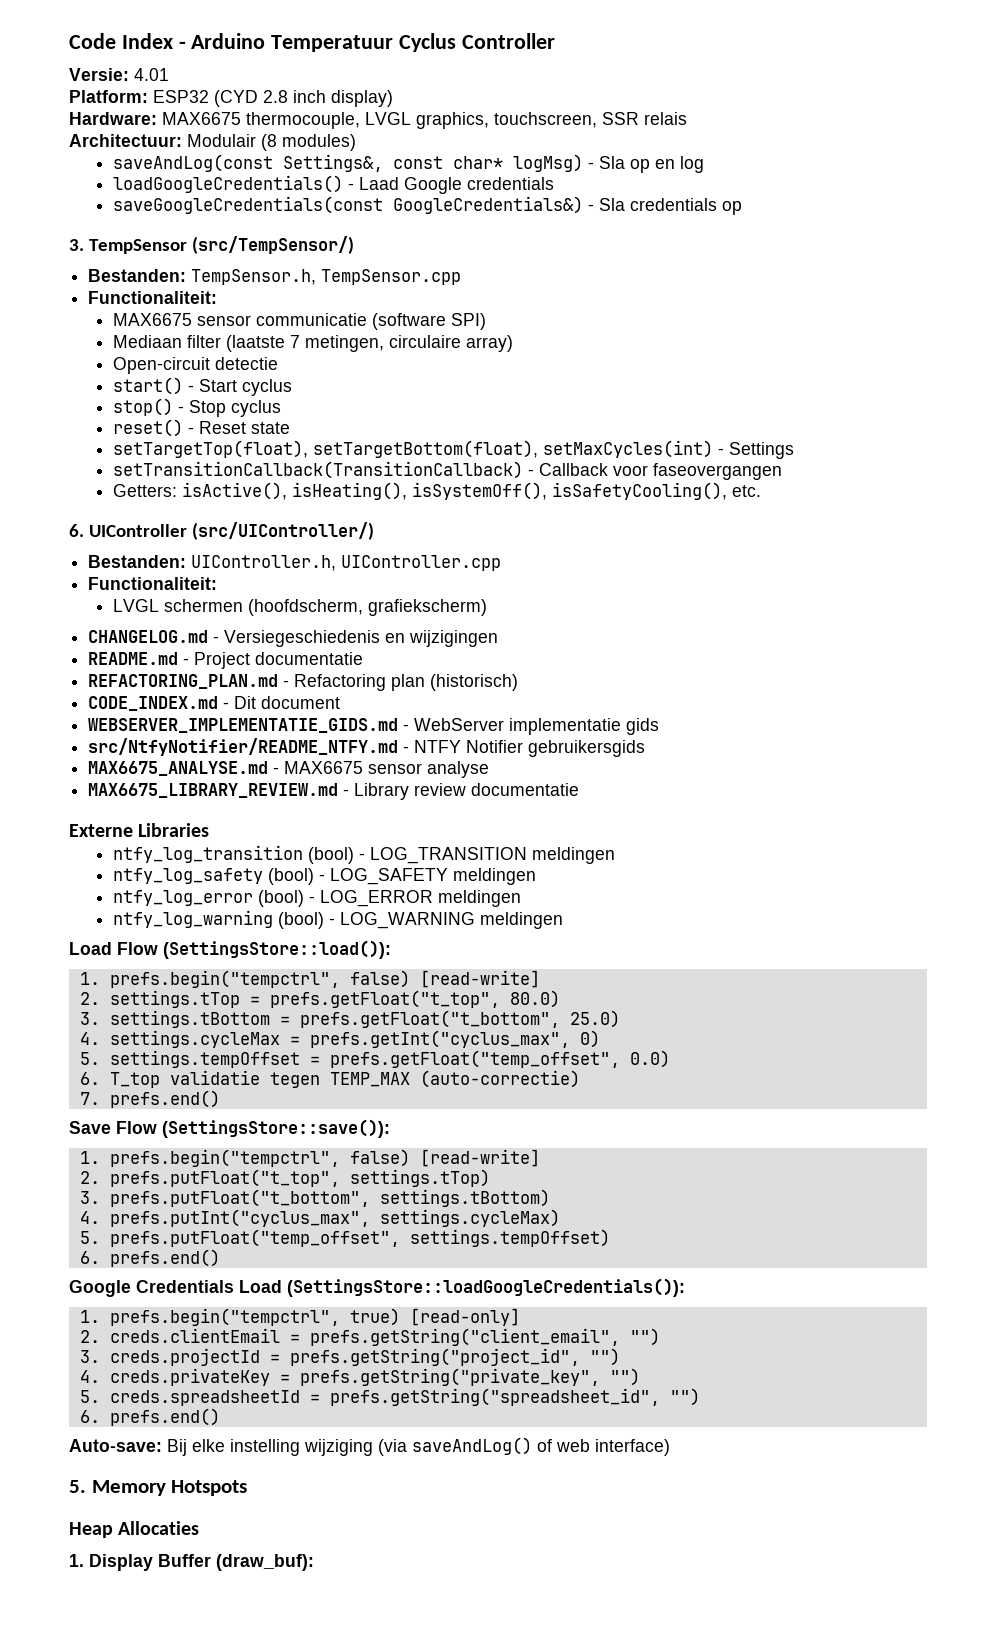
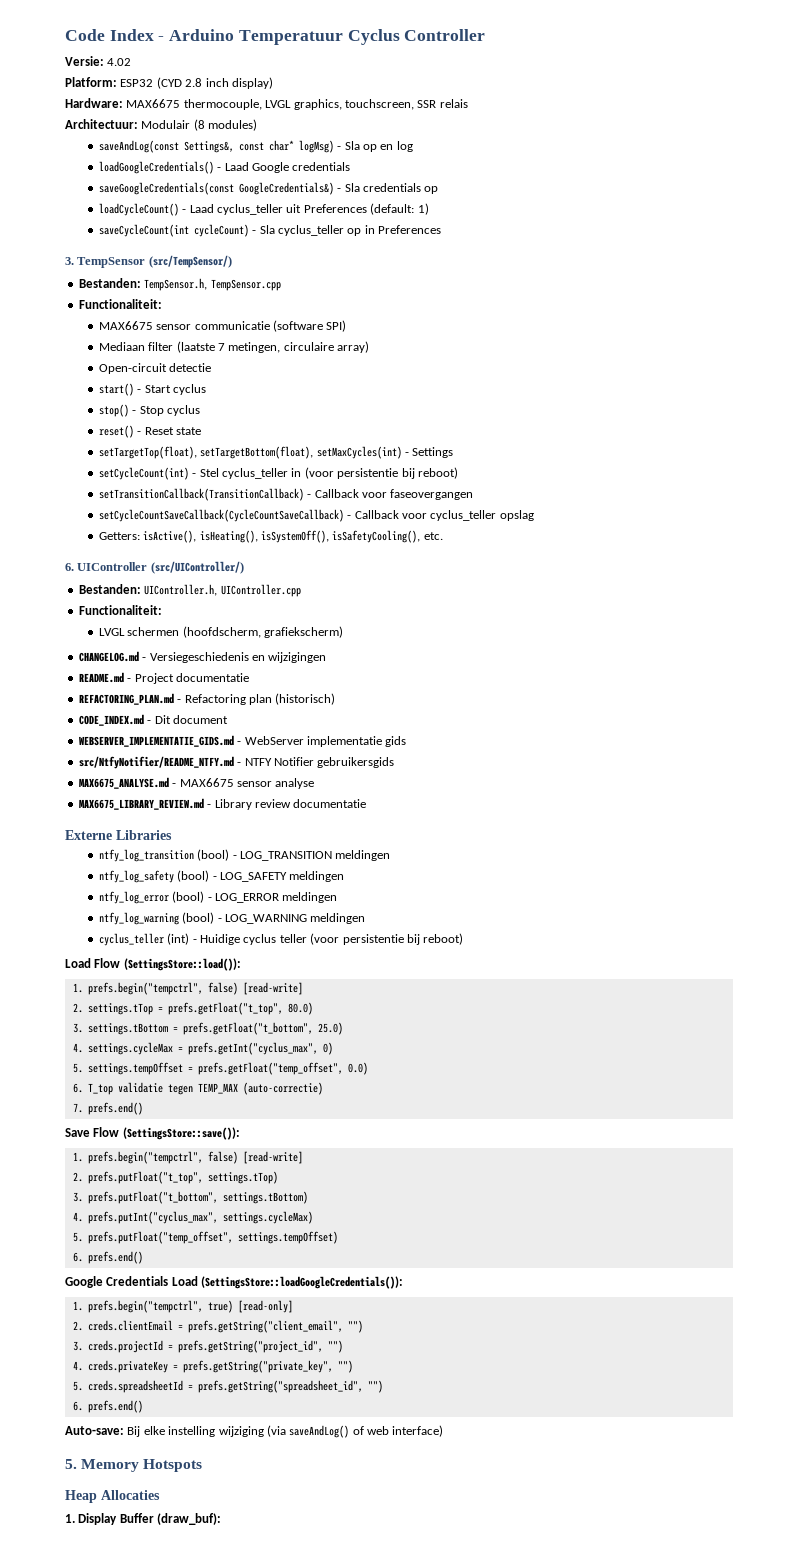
- Versie: 4.01
+ Versie: 4.02
+ loadCycleCount() - Laad cyclus_teller uit Preferences (default: 1)
+ saveCycleCount(int cycleCount) - Sla cyclus_teller op in Preferences
+ setCycleCount(int) - Stel cyclus_teller in (voor persistentie bij reboot)
+ setCycleCountSaveCallback(CycleCountSaveCallback) - Callback voor cyclus_teller opslag
+ cyclus_teller (int) - Huidige cyclus teller (voor persistentie bij reboot)

